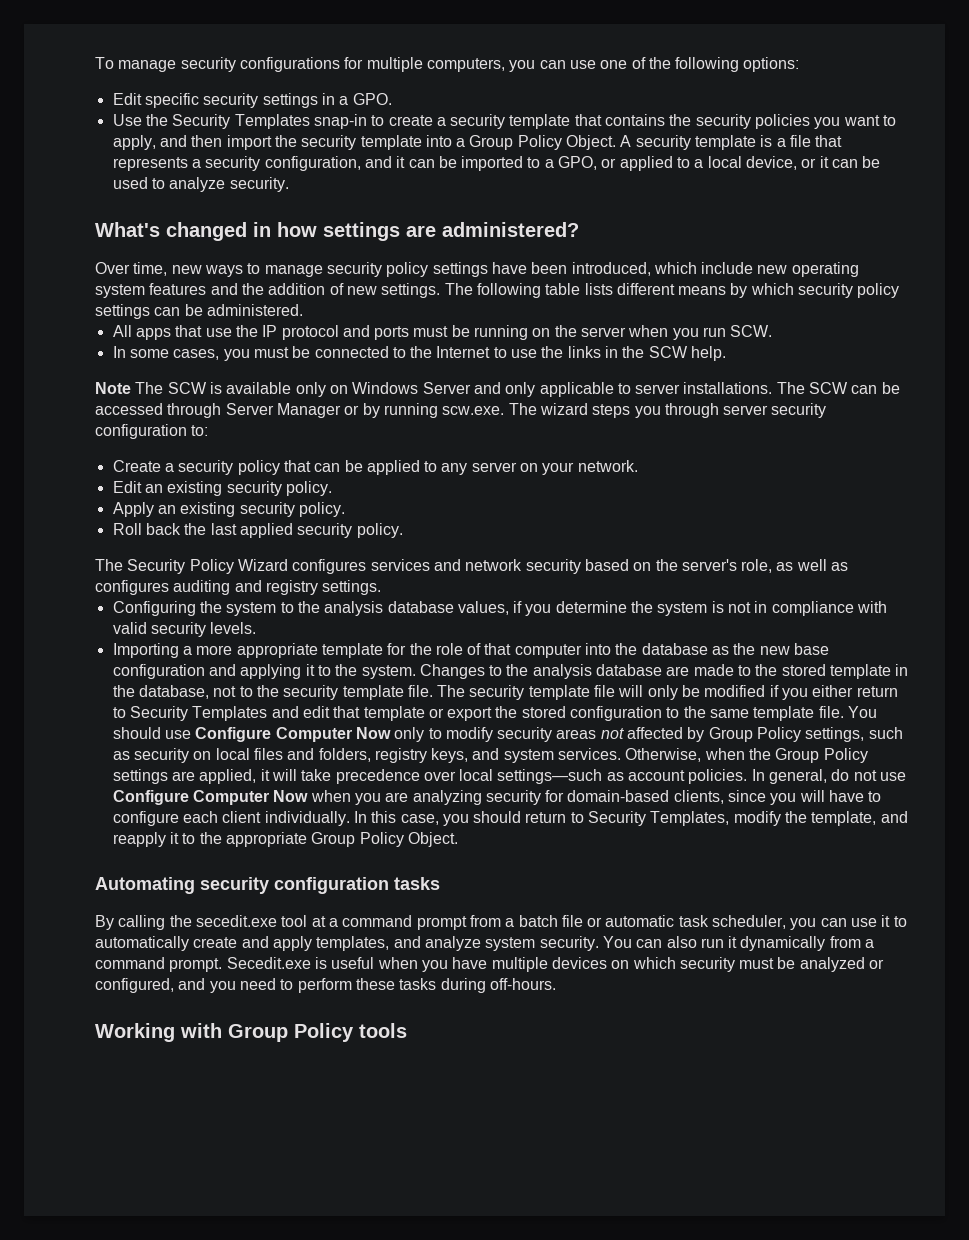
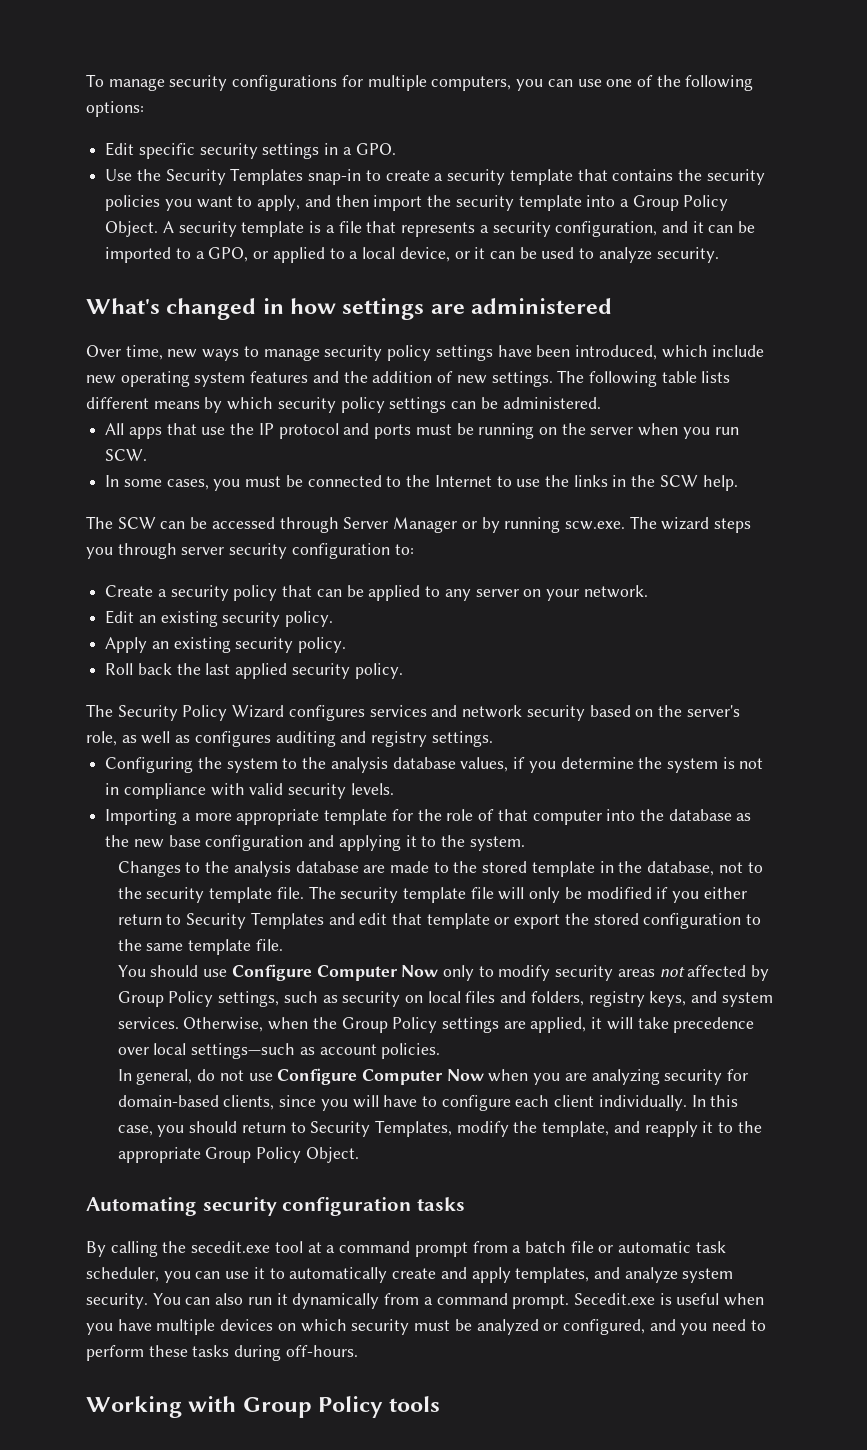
- What's changed in how settings are administered?
+ What's changed in how settings are administered
- Note The SCW is available only on Windows Server and only applicable to server installations.
- Importing a more appropriate template for the role of that computer into the database as the new base configuration and applying it to the system. Changes to the analysis database are made to the stored template in the database, not to the security template file.
+ Importing a more appropriate template for the role of that computer into the database as the new base configuration and applying it to the system.
+ Changes to the analysis database are made to the stored template in the database, not to the security template file.
- The security template file will only be modified if you either return to Security Templates and edit that template or export the stored configuration to the same template file. You should use Configure Computer Now only to modify security areas not affected by Group Policy settings, such as security on local files and folders, registry keys, and system services.
+ The security template file will only be modified if you either return to Security Templates and edit that template or export the stored configuration to the same template file.
+ You should use Configure Computer Now only to modify security areas not affected by Group Policy settings, such as security on local files and folders, registry keys, and system services.
- Otherwise, when the Group Policy settings are applied, it will take precedence over local settings—such as account policies. In general, do not use Configure Computer Now when you are analyzing security for domain-based clients, since you will have to configure each client individually.
+ Otherwise, when the Group Policy settings are applied, it will take precedence over local settings—such as account policies.
+ In general, do not use Configure Computer Now when you are analyzing security for domain-based clients, since you will have to configure each client individually.

